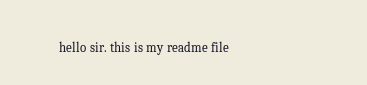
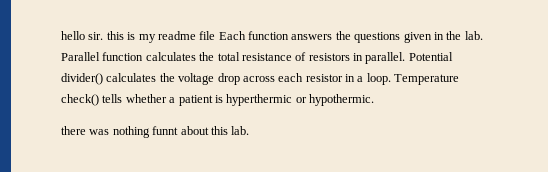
- hello sir. this is my readme file
+ hello sir. this is my readme file Each function answers the questions given in the lab. Parallel function calculates the total resistance of resistors in parallel. Potential divider() calculates the voltage drop across each resistor in a loop. Temperature check() tells whether a patient is hyperthermic or hypothermic.
+ there was nothing funnt about this lab.

